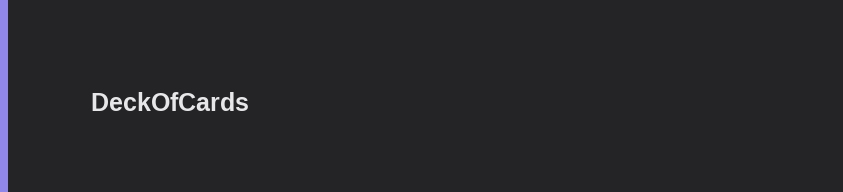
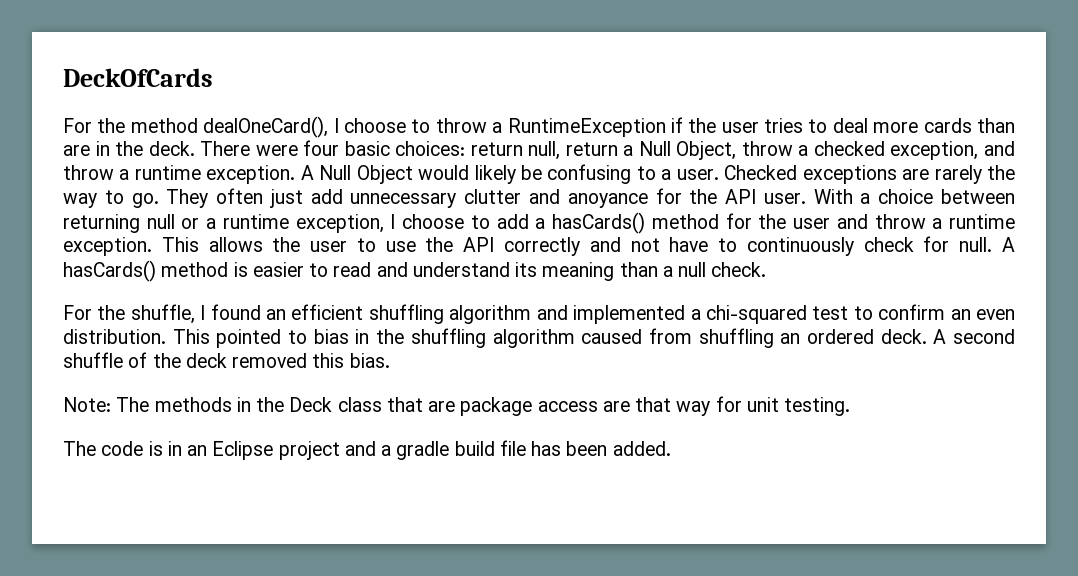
+ For the method dealOneCard(), I choose to throw a RuntimeException if the user tries to deal more cards than are in the deck. There were four basic choices: return null, return a Null Object, throw a checked exception, and throw a runtime exception. A Null Object would likely be confusing to a user. Checked exceptions are rarely the way to go. They often just add unnecessary clutter and anoyance for the API user. With a choice between returning null or a runtime exception, I choose to add a hasCards() method for the user and throw a runtime exception. This allows the user to use the API correctly and not have to continuously check for null. A hasCards() method is easier to read and understand its meaning than a null check.
+ For the shuffle, I found an efficient shuffling algorithm and implemented a chi-squared test to confirm an even distribution. This pointed to bias in the shuffling algorithm caused from shuffling an ordered deck. A second shuffle of the deck removed this bias.
+ Note: The methods in the Deck class that are package access are that way for unit testing.
+ The code is in an Eclipse project and a gradle build file has been added.

